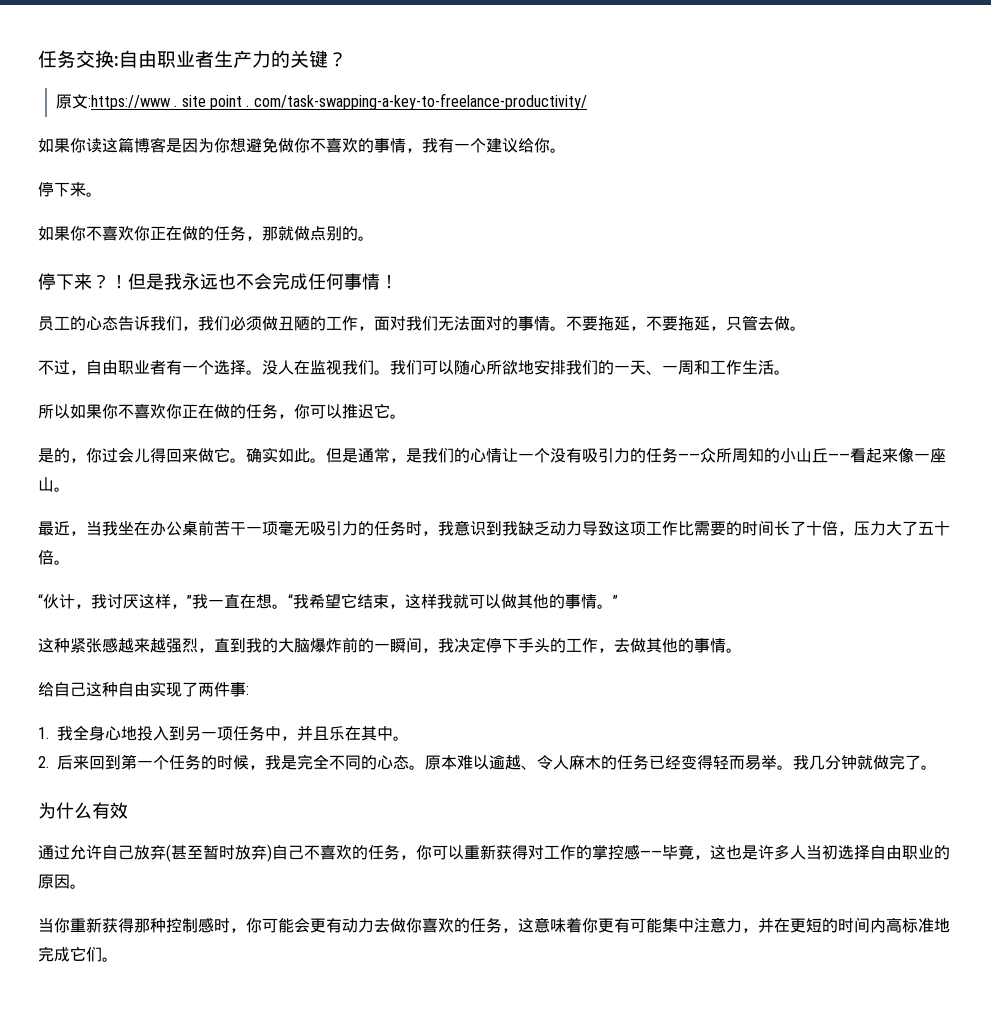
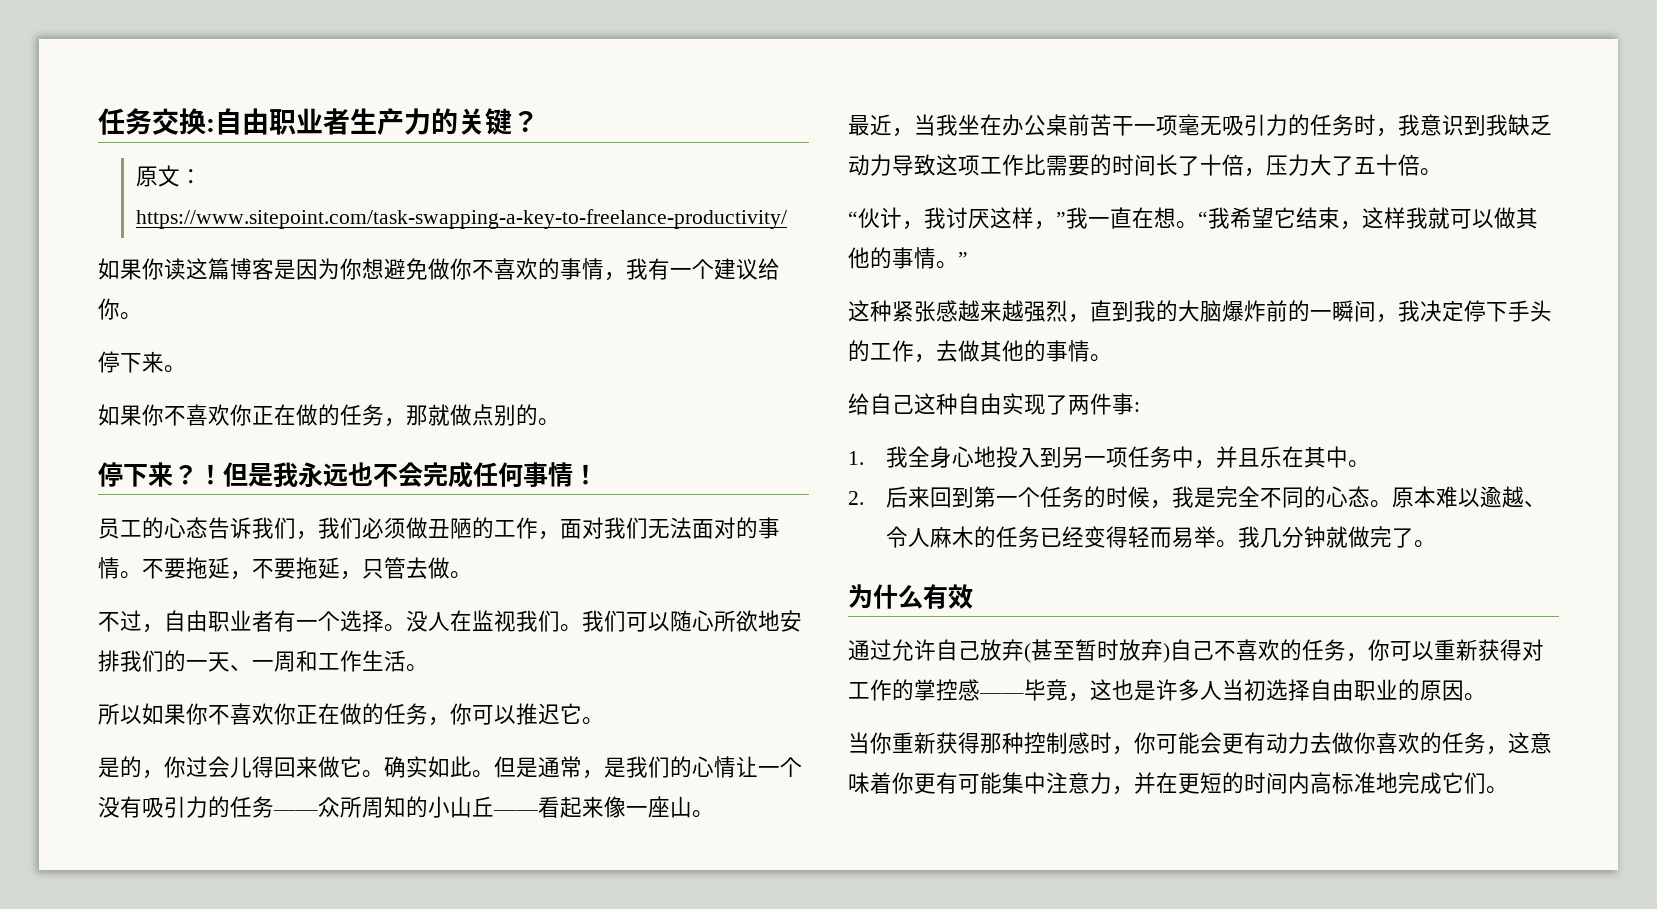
- 原文:https://www . site point . com/task-swapping-a-key-to-freelance-productivity/
+ 原文：https://www.sitepoint.com/task-swapping-a-key-to-freelance-productivity/

